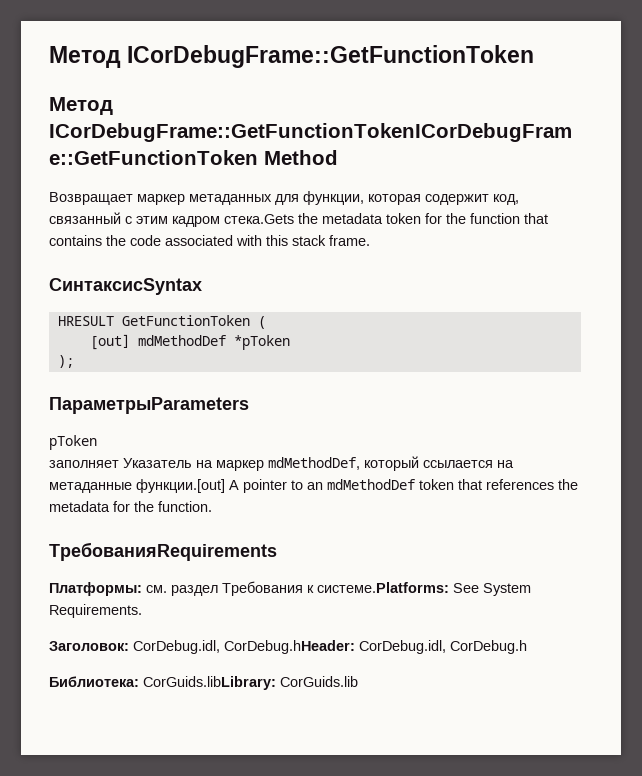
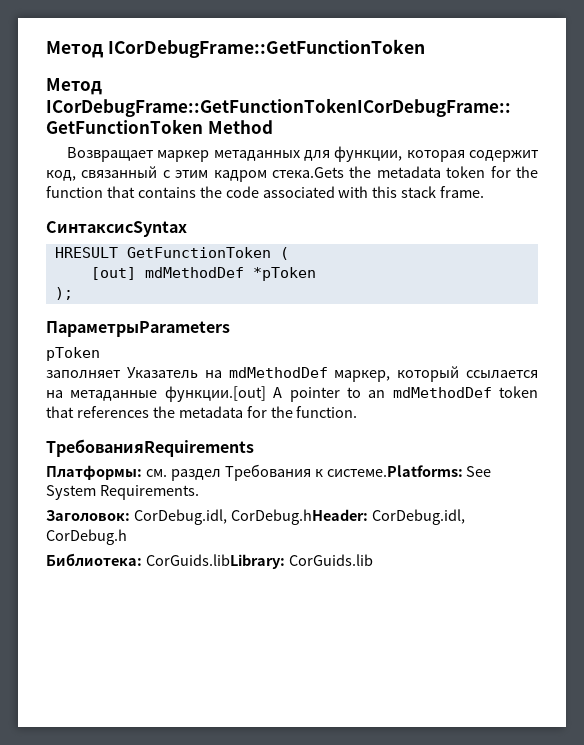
- заполняет Указатель на маркер mdMethodDef, который ссылается на метаданные функции.[out] A pointer to an mdMethodDef token that references the metadata for the function.
+ заполняет Указатель на mdMethodDef маркер, который ссылается на метаданные функции.[out] A pointer to an mdMethodDef token that references the metadata for the function.

